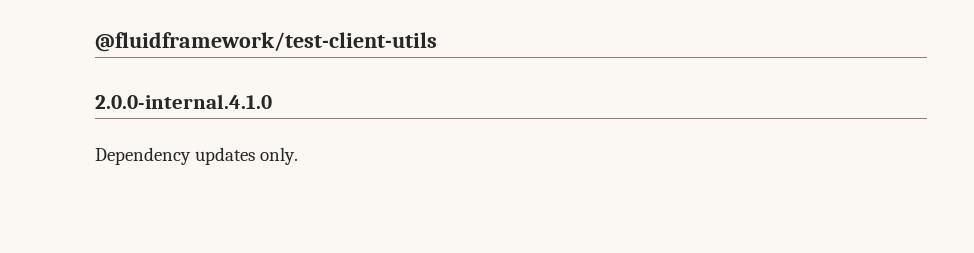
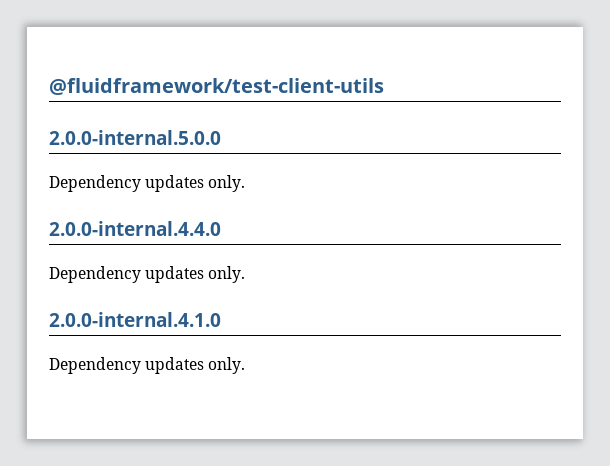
+ 2.0.0-internal.5.0.0
+ Dependency updates only.
+ 2.0.0-internal.4.4.0
+ Dependency updates only.

